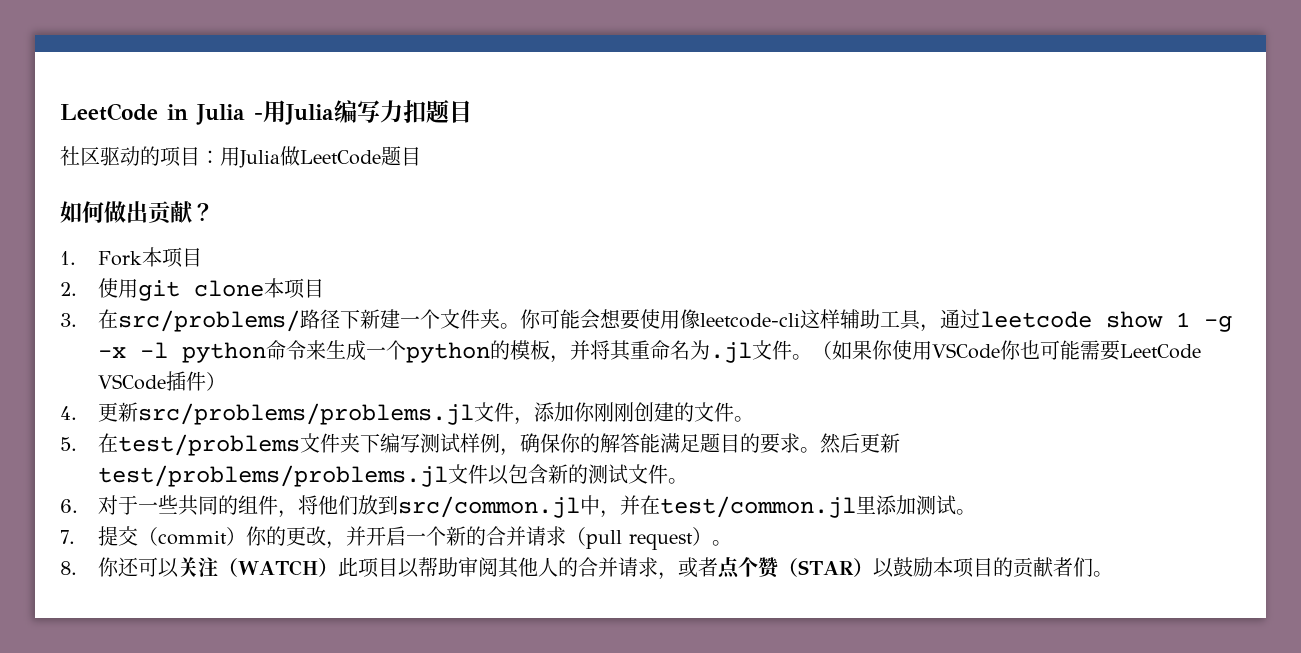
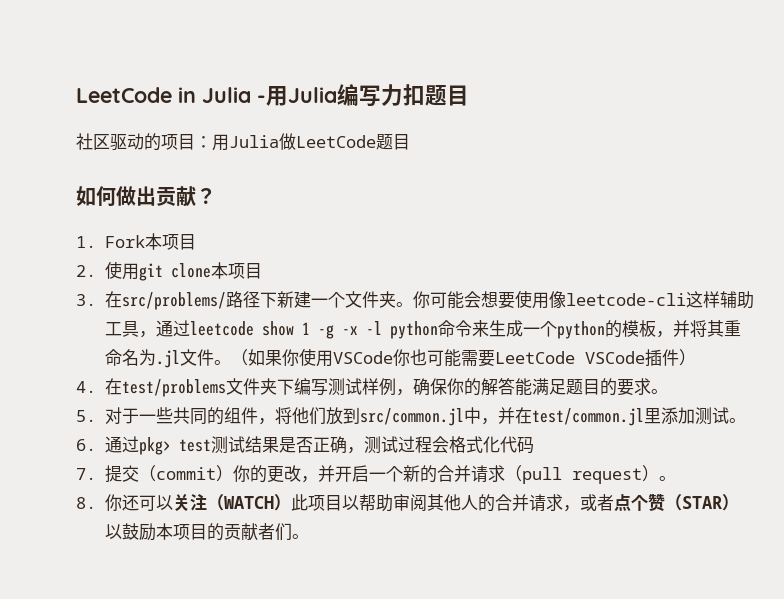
- 4.更新src/problems/problems.jl文件，添加你刚刚创建的文件。
- 5.在test/problems文件夹下编写测试样例，确保你的解答能满足题目的要求。然后更新test/problems/problems.jl文件以包含新的测试文件。
- 6.对于一些共同的组件，将他们放到src/common.jl中，并在test/common.jl里添加测试。
+ 4.在test/problems文件夹下编写测试样例，确保你的解答能满足题目的要求。
+ 5.对于一些共同的组件，将他们放到src/common.jl中，并在test/common.jl里添加测试。
+ 6.通过pkg> test测试结果是否正确，测试过程会格式化代码

